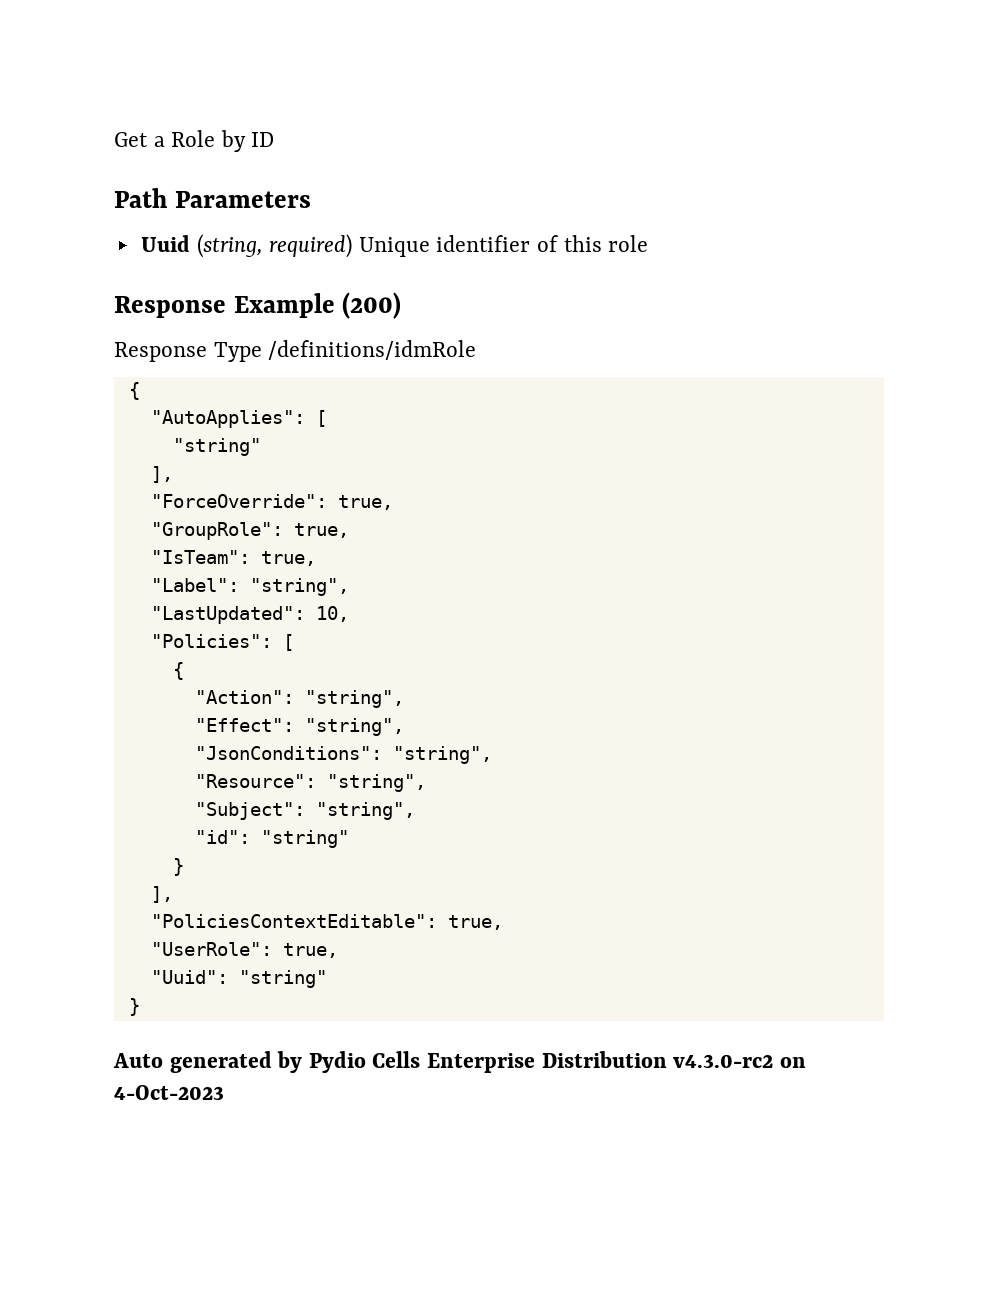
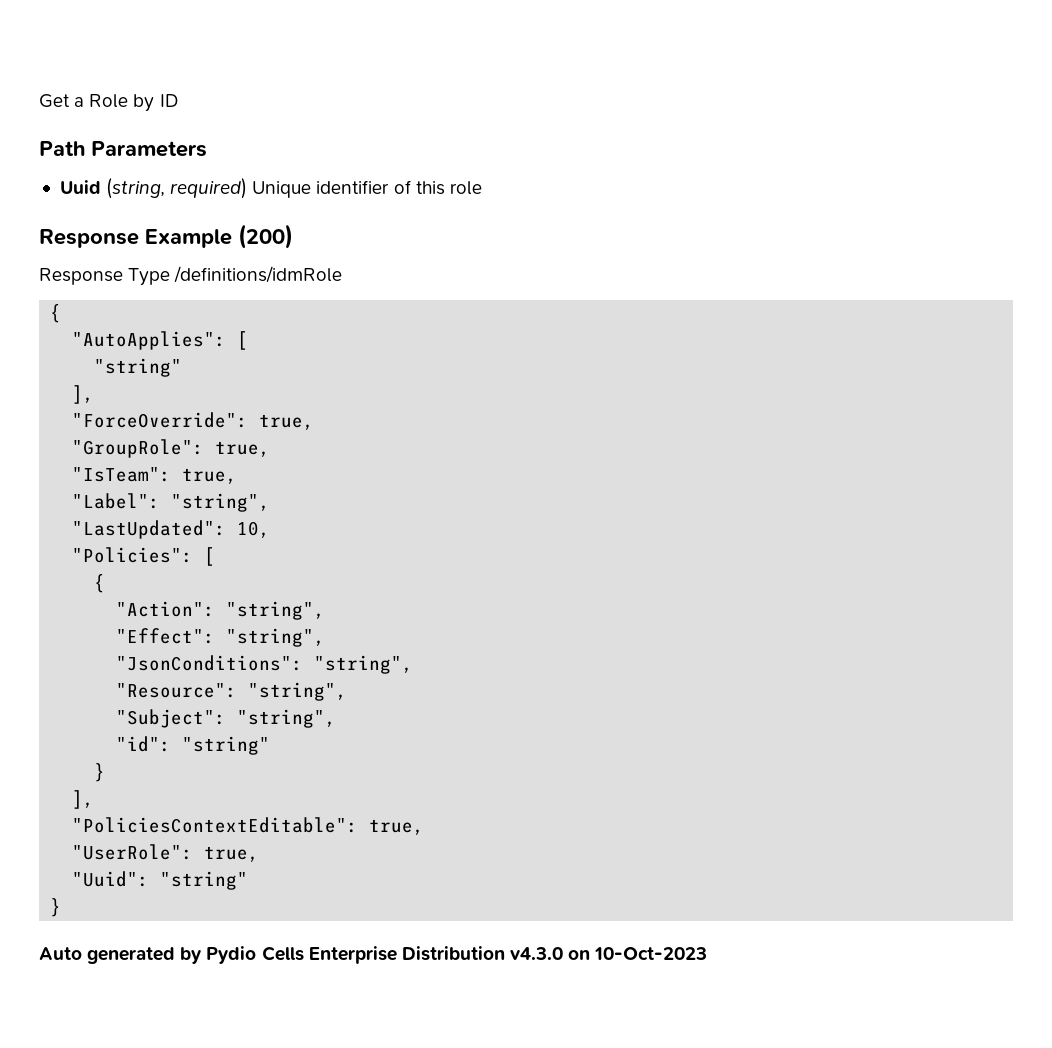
- Auto generated by Pydio Cells Enterprise Distribution v4.3.0-rc2 on 4-Oct-2023
+ Auto generated by Pydio Cells Enterprise Distribution v4.3.0 on 10-Oct-2023

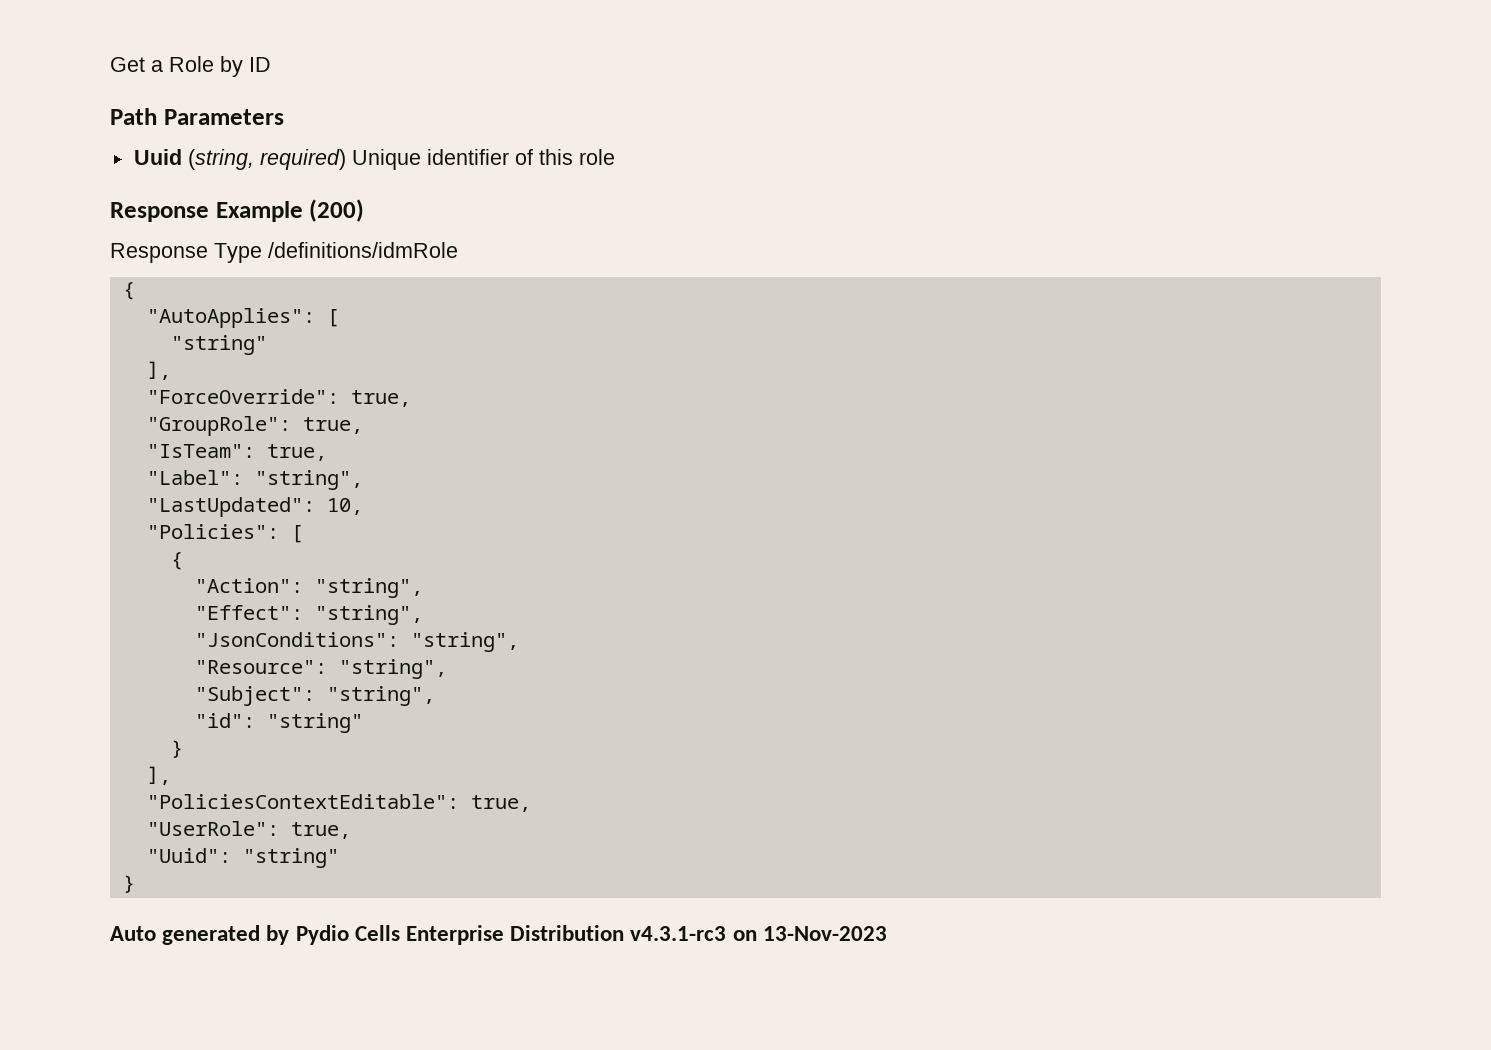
- Auto generated by Pydio Cells Enterprise Distribution v4.3.0 on 10-Oct-2023
+ Auto generated by Pydio Cells Enterprise Distribution v4.3.1-rc3 on 13-Nov-2023

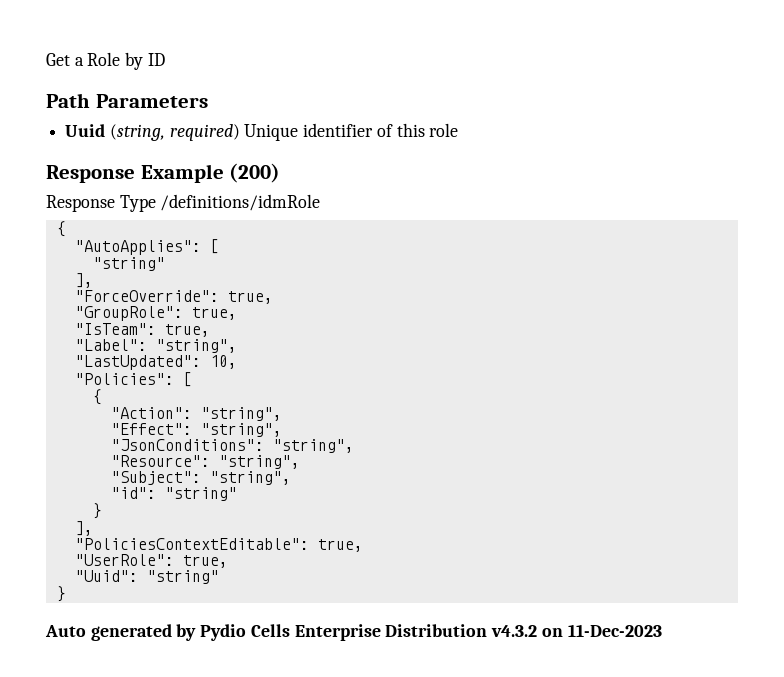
- Auto generated by Pydio Cells Enterprise Distribution v4.3.1-rc3 on 13-Nov-2023
+ Auto generated by Pydio Cells Enterprise Distribution v4.3.2 on 11-Dec-2023

